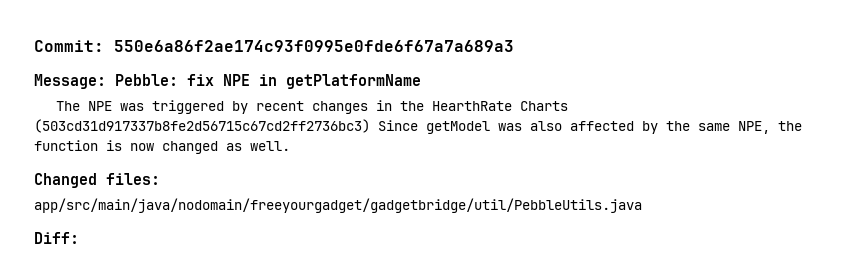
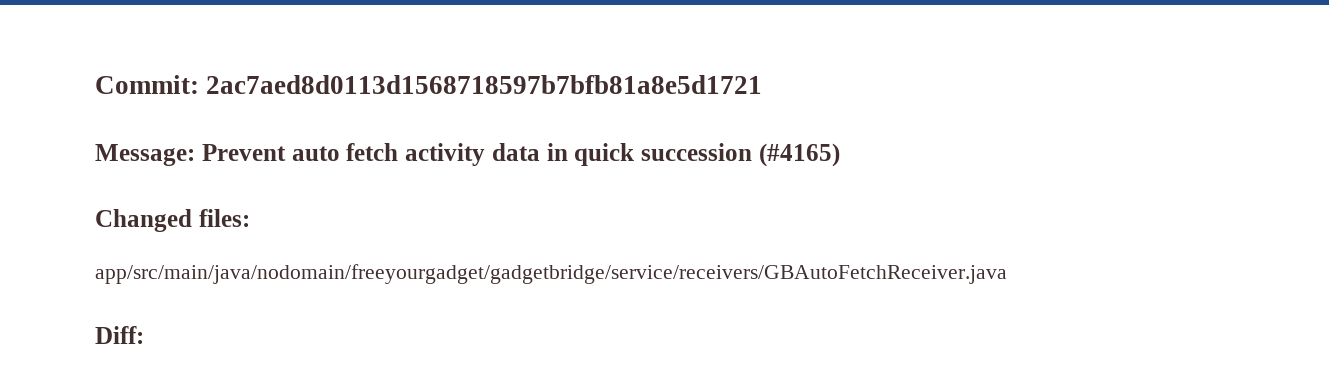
- Commit: 550e6a86f2ae174c93f0995e0fde6f67a7a689a3
+ Commit: 2ac7aed8d0113d1568718597b7bfb81a8e5d1721
- Message: Pebble: fix NPE in getPlatformName
- The NPE was triggered by recent changes in the HearthRate Charts (503cd31d917337b8fe2d56715c67cd2ff2736bc3) Since getModel was also affected by the same NPE, the function is now changed as well.
+ Message: Prevent auto fetch activity data in quick succession (#4165)
- app/src/main/java/nodomain/freeyourgadget/gadgetbridge/util/PebbleUtils.java
+ app/src/main/java/nodomain/freeyourgadget/gadgetbridge/service/receivers/GBAutoFetchReceiver.java

